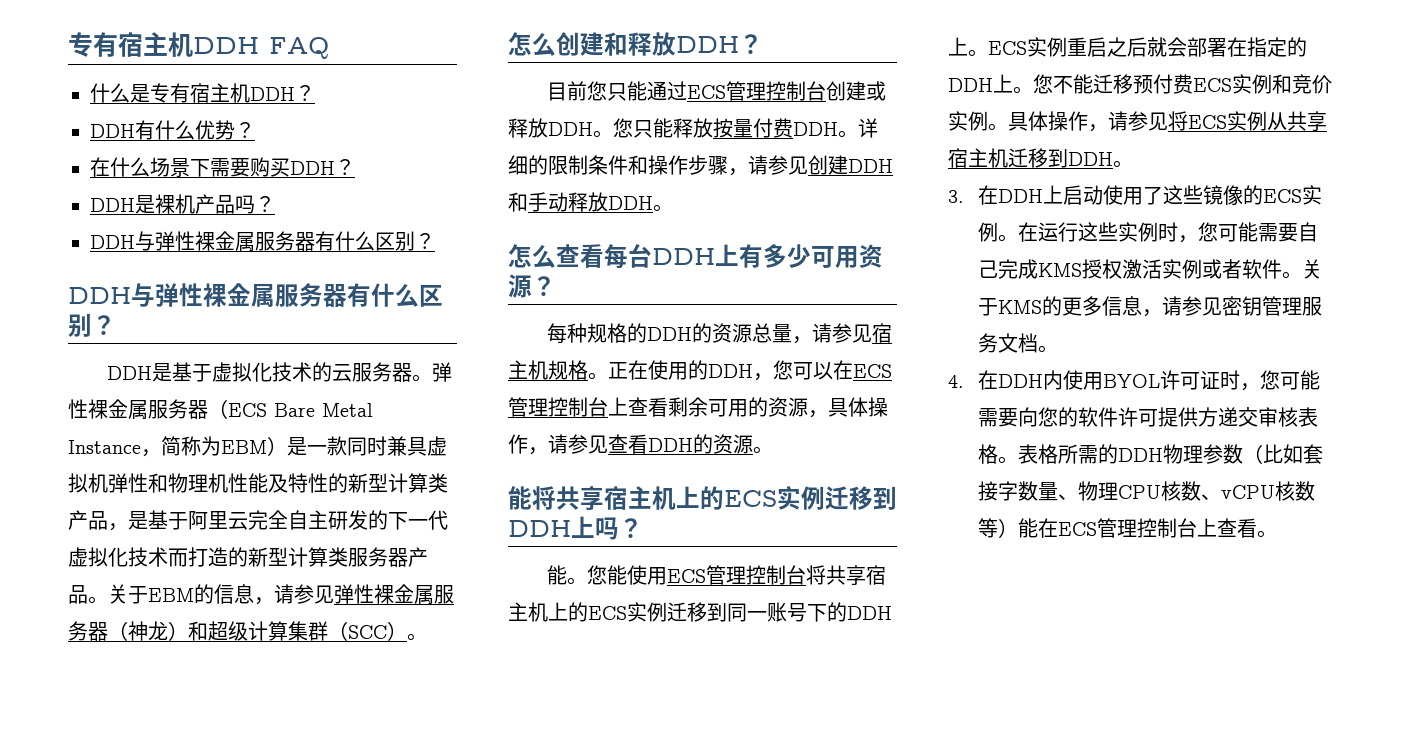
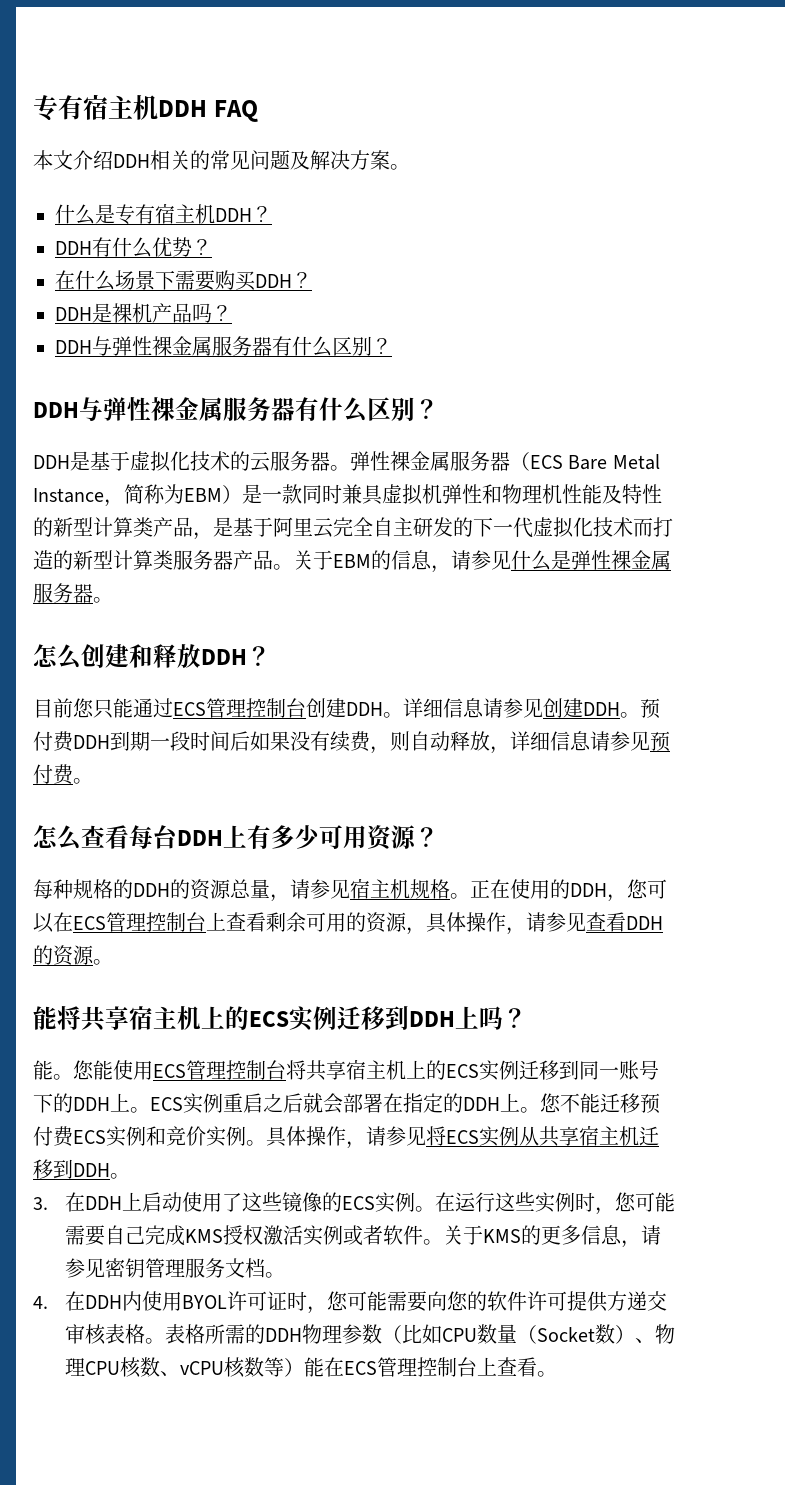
+ 本文介绍DDH相关的常见问题及解决方案。
- 关于EBM的信息，请参见弹性裸金属服务器（神龙）和超级计算集群（SCC）。
+ 关于EBM的信息，请参见什么是弹性裸金属服务器。
- 目前您只能通过ECS管理控制台创建或释放DDH。您只能释放按量付费DDH。详细的限制条件和操作步骤，请参见创建DDH和手动释放DDH。
+ 目前您只能通过ECS管理控制台创建DDH。详细信息请参见创建DDH。预付费DDH到期一段时间后如果没有续费，则自动释放，详细信息请参见预付费。
- 表格所需的DDH物理参数（比如套接字数量、物理CPU核数、vCPU核数等）能在ECS管理控制台上查看。
+ 表格所需的DDH物理参数（比如CPU数量（Socket数）、物理CPU核数、vCPU核数等）能在ECS管理控制台上查看。

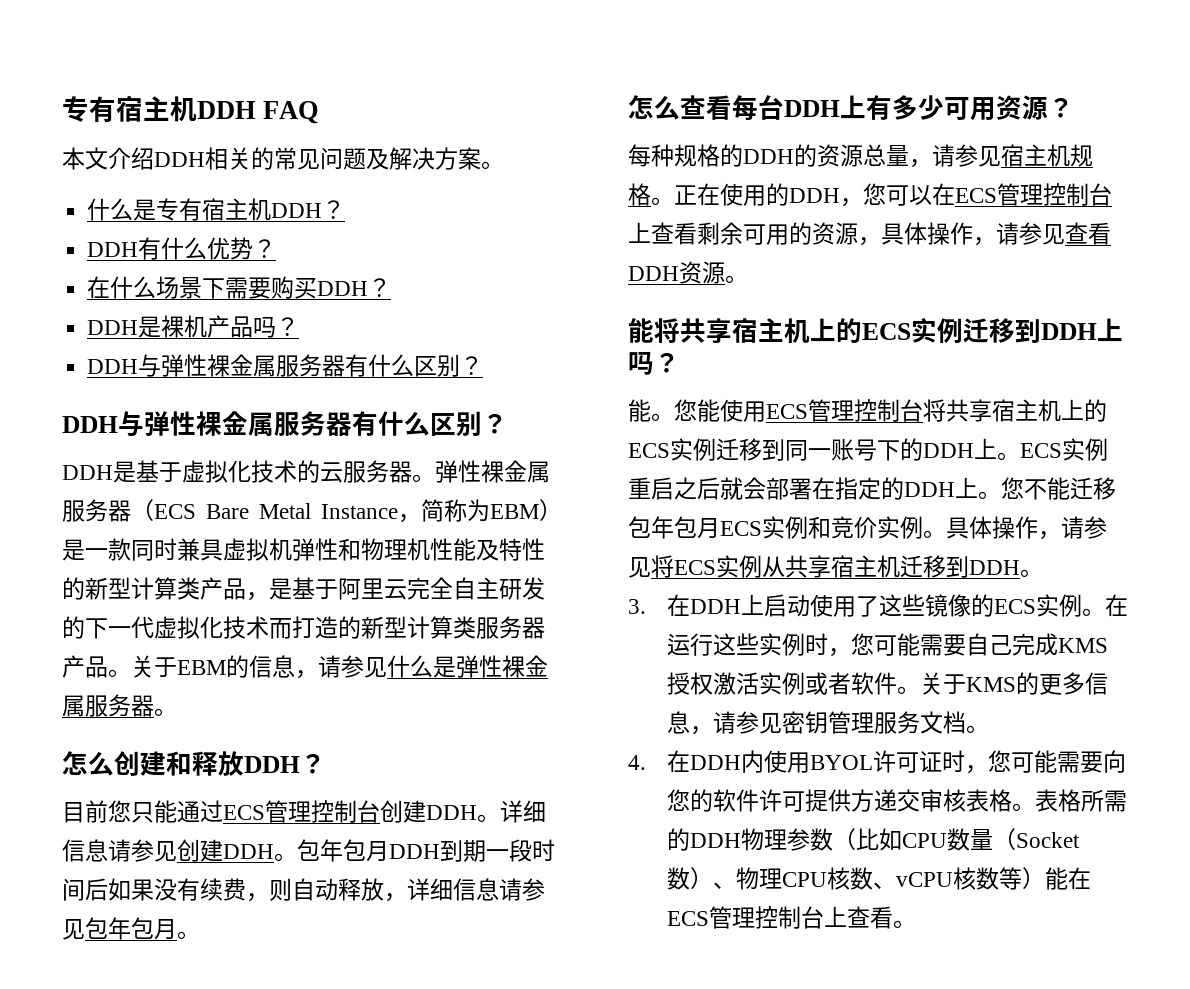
- 预付费DDH到期一段时间后如果没有续费，则自动释放，详细信息请参见预付费。
+ 包年包月DDH到期一段时间后如果没有续费，则自动释放，详细信息请参见包年包月。
- 正在使用的DDH，您可以在ECS管理控制台上查看剩余可用的资源，具体操作，请参见查看DDH的资源。
+ 正在使用的DDH，您可以在ECS管理控制台上查看剩余可用的资源，具体操作，请参见查看DDH资源。
- 您不能迁移预付费ECS实例和竞价实例。
+ 您不能迁移包年包月ECS实例和竞价实例。

